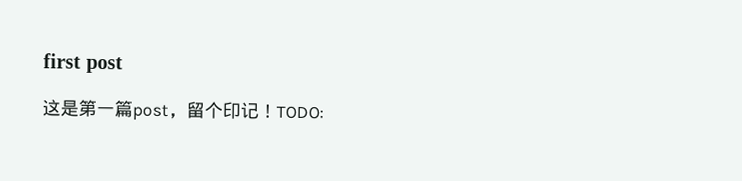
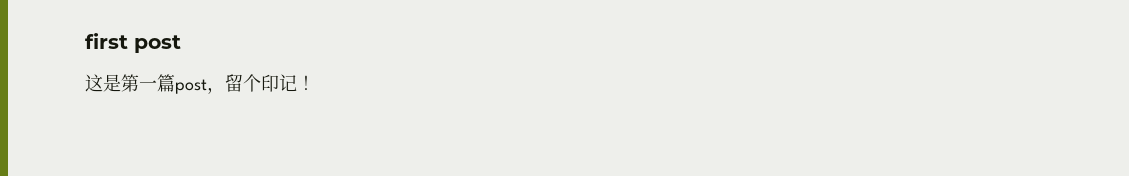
- TODO:

